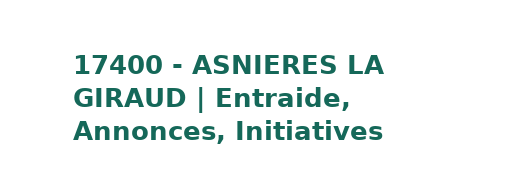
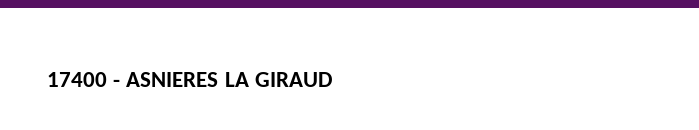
- 17400 - ASNIERES LA GIRAUD | Entraide, Annonces, Initiatives
+ 17400 - ASNIERES LA GIRAUD

